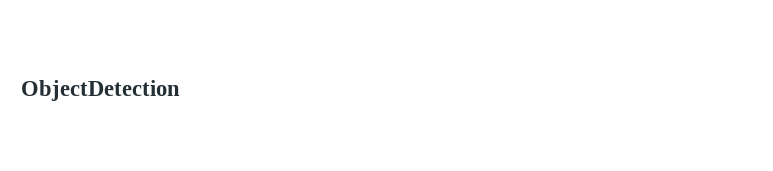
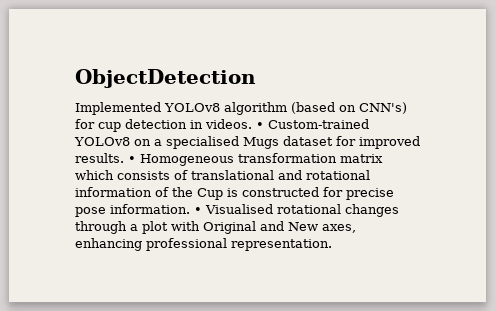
+ Implemented YOLOv8 algorithm (based on CNN's) for cup detection in videos. • Custom-trained YOLOv8 on a specialised Mugs dataset for improved results. • Homogeneous transformation matrix which consists of translational and rotational information of the Cup is constructed for precise pose information. • Visualised rotational changes through a plot with Original and New axes, enhancing professional representation.

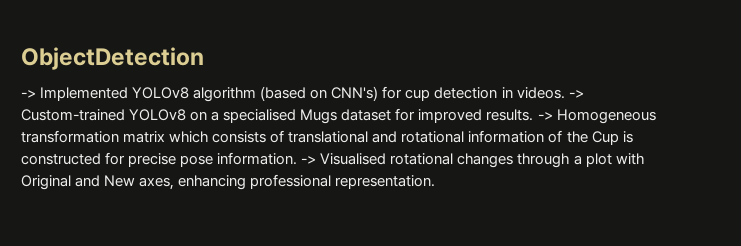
- Implemented YOLOv8 algorithm (based on CNN's) for cup detection in videos.
+ -> Implemented YOLOv8 algorithm (based on CNN's) for cup detection in videos.
- • Custom-trained YOLOv8 on a specialised Mugs dataset for improved results.
+ -> Custom-trained YOLOv8 on a specialised Mugs dataset for improved results.
- • Homogeneous transformation matrix which consists of translational and rotational information of the Cup is constructed for precise pose information.
+ -> Homogeneous transformation matrix which consists of translational and rotational information of the Cup is constructed for precise pose information.
- • Visualised rotational changes through a plot with Original and New axes, enhancing professional representation.
+ -> Visualised rotational changes through a plot with Original and New axes, enhancing professional representation.

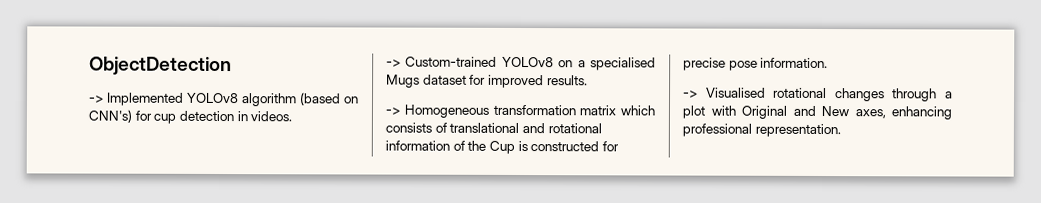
- -> Implemented YOLOv8 algorithm (based on CNN's) for cup detection in videos. -> Custom-trained YOLOv8 on a specialised Mugs dataset for improved results. -> Homogeneous transformation matrix which consists of translational and rotational information of the Cup is constructed for precise pose information. -> Visualised rotational changes through a plot with Original and New axes, enhancing professional representation.
+ -> Implemented YOLOv8 algorithm (based on CNN's) for cup detection in videos.
+ -> Custom-trained YOLOv8 on a specialised Mugs dataset for improved results.
+ -> Homogeneous transformation matrix which consists of translational and rotational information of the Cup is constructed for precise pose information.
+ -> Visualised rotational changes through a plot with Original and New axes, enhancing professional representation.

